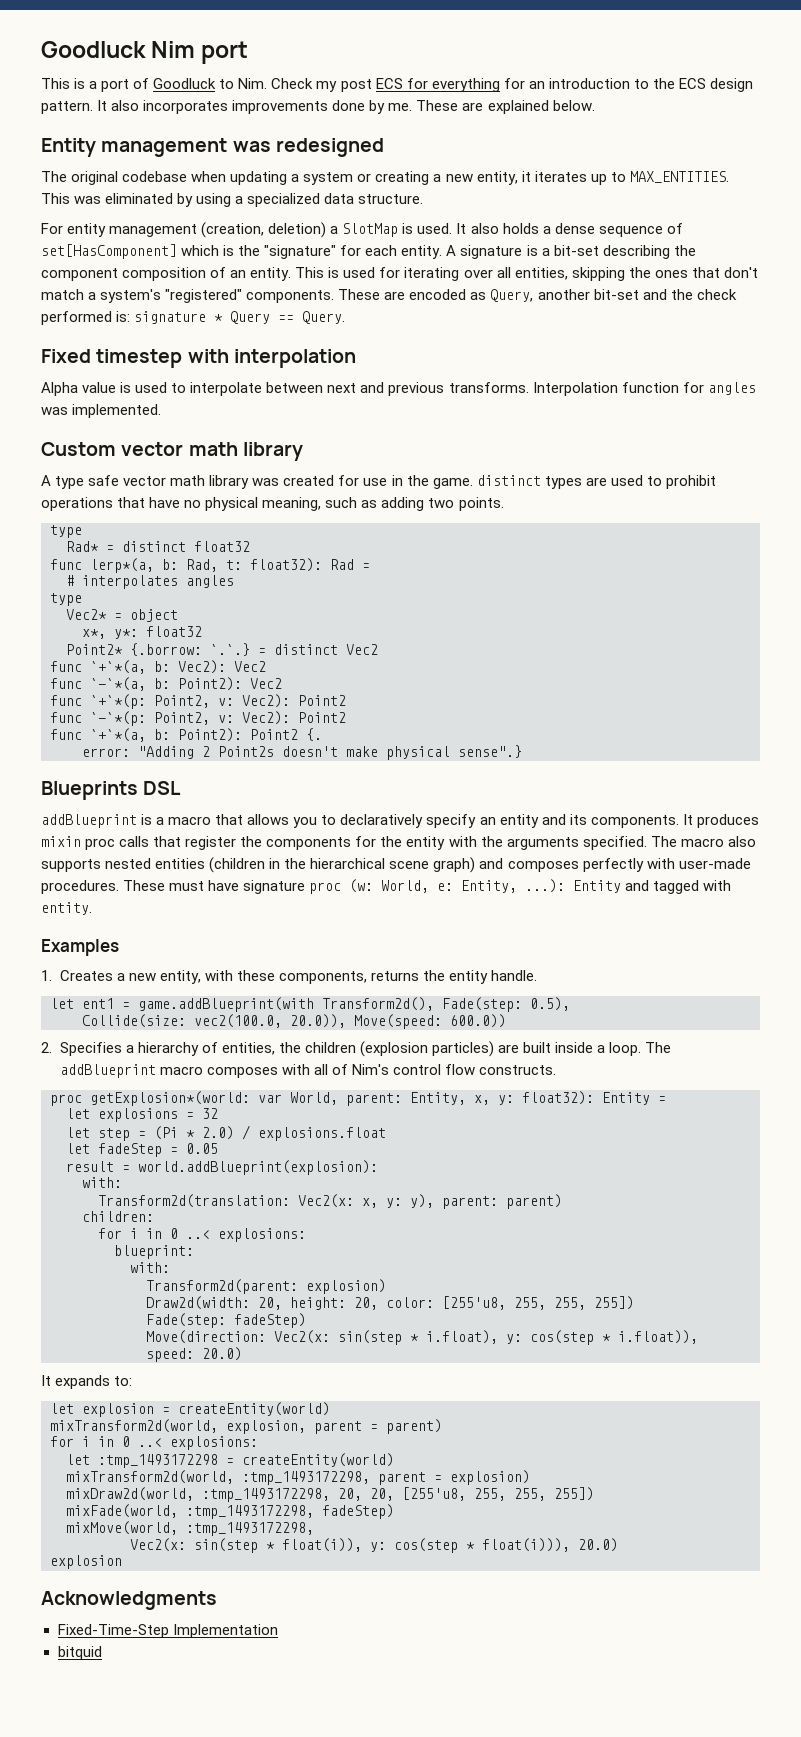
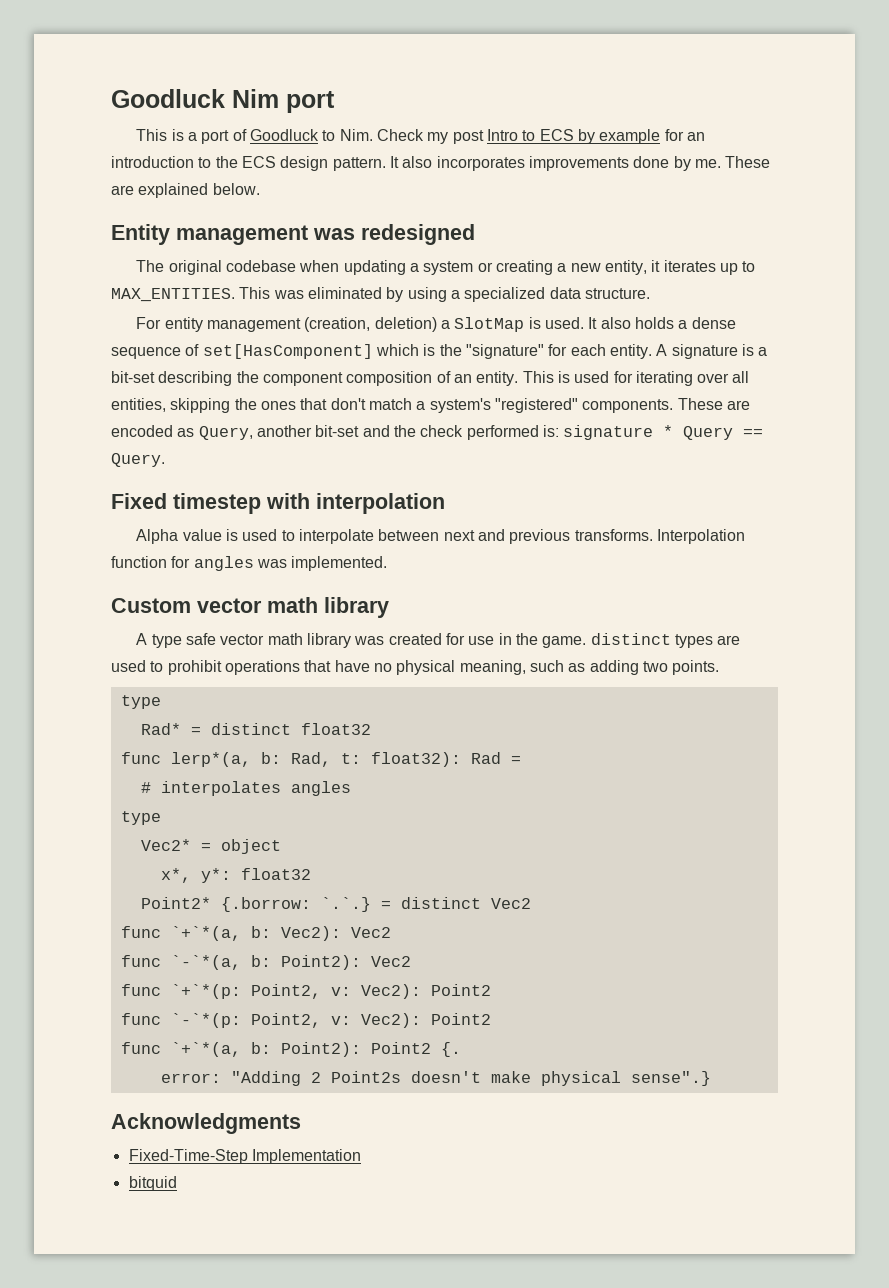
- This is a port of Goodluck to Nim. Check my post ECS for everything for an introduction to the ECS design pattern.
+ This is a port of Goodluck to Nim. Check my post Intro to ECS by example for an introduction to the ECS design pattern.
- Blueprints DSL
- addBlueprint is a macro that allows you to declaratively specify an entity and its components. It produces mixin proc calls that register the components for the entity with the arguments specified. The macro also supports nested entities (children in the hierarchical scene graph) and composes perfectly with user-made procedures. These must have signature proc (w: World, e: Entity, ...): Entity and tagged with entity.
- Examples
- 1. Creates a new entity, with these components, returns the entity handle.
- let ent1 = game.addBlueprint(with Transform2d(), Fade(step: 0.5),
- Collide(size: vec2(100.0, 20.0)), Move(speed: 600.0))
- 2. Specifies a hierarchy of entities, the children (explosion particles) are built inside a loop. The addBlueprint macro composes with all of Nim's control flow constructs.
- proc getExplosion*(world: var World, parent: Entity, x, y: float32): Entity =
- let explosions = 32
- let step = (Pi * 2.0) / explosions.float
- let fadeStep = 0.05
- result = world.addBlueprint(explosion):
- with:
- Transform2d(translation: Vec2(x: x, y: y), parent: parent)
- children:
- for i in 0 ..< explosions:
- blueprint:
- with:
- Transform2d(parent: explosion)
- Draw2d(width: 20, height: 20, color: [255'u8, 255, 255, 255])
- Fade(step: fadeStep)
- Move(direction: Vec2(x: sin(step * i.float), y: cos(step * i.float)), speed: 20.0)
- It expands to:
- let explosion = createEntity(world)
- mixTransform2d(world, explosion, parent = parent)
- for i in 0 ..< explosions:
- let :tmp_1493172298 = createEntity(world)
- mixTransform2d(world, :tmp_1493172298, parent = explosion)
- mixDraw2d(world, :tmp_1493172298, 20, 20, [255'u8, 255, 255, 255])
- mixFade(world, :tmp_1493172298, fadeStep)
- mixMove(world, :tmp_1493172298,
- Vec2(x: sin(step * float(i)), y: cos(step * float(i))), 20.0)
- explosion

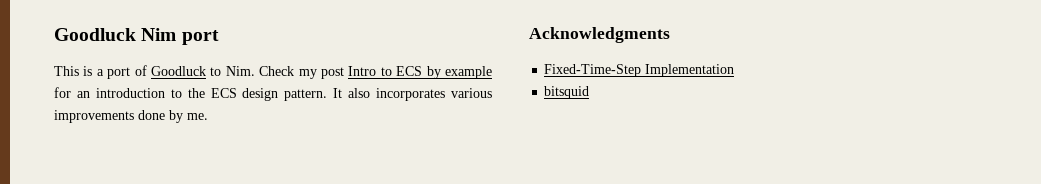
- It also incorporates improvements done by me. These are explained below.
- Entity management was redesigned
- The original codebase when updating a system or creating a new entity, it iterates up to MAX_ENTITIES. This was eliminated by using a specialized data structure.
- For entity management (creation, deletion) a SlotMap is used. It also holds a dense sequence of set[HasComponent] which is the "signature" for each entity. A signature is a bit-set describing the component composition of an entity. This is used for iterating over all entities, skipping the ones that don't match a system's "registered" components. These are encoded as Query, another bit-set and the check performed is: signature * Query == Query.
- Fixed timestep with interpolation
- Alpha value is used to interpolate between next and previous transforms. Interpolation function for angles was implemented.
- Custom vector math library
- A type safe vector math library was created for use in the game. distinct types are used to prohibit operations that have no physical meaning, such as adding two points.
- type
- Rad* = distinct float32
- func lerp*(a, b: Rad, t: float32): Rad =
- # interpolates angles
- type
- Vec2* = object
- x*, y*: float32
- Point2* {.borrow: `.`.} = distinct Vec2
- func `+`*(a, b: Vec2): Vec2
- func `-`*(a, b: Point2): Vec2
- func `+`*(p: Point2, v: Vec2): Point2
- func `-`*(p: Point2, v: Vec2): Point2
- func `+`*(a, b: Point2): Point2 {.
- error: "Adding 2 Point2s doesn't make physical sense".}
+ It also incorporates various improvements done by me.
- bitquid
+ bitsquid

